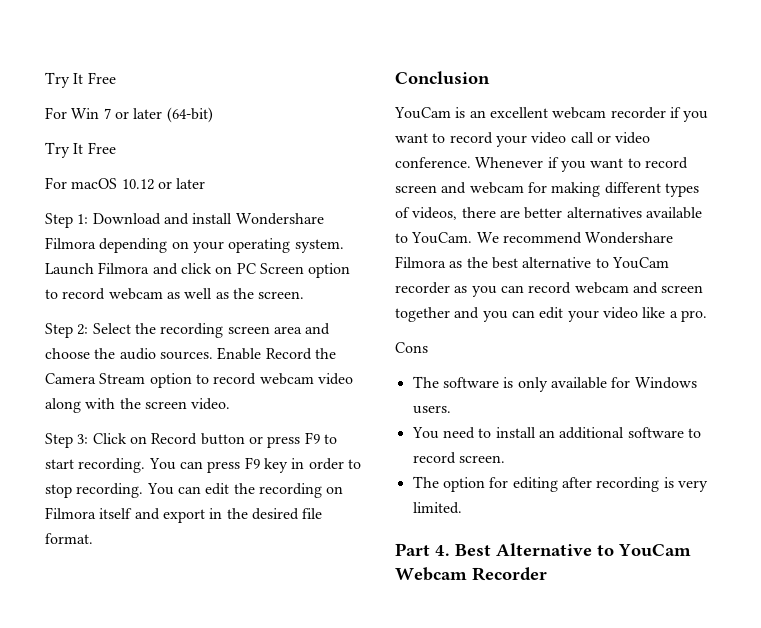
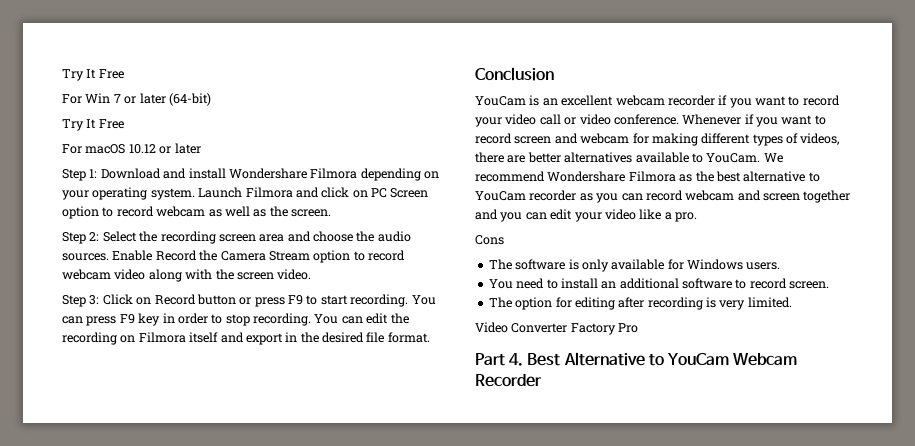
+ Video Converter Factory Pro

